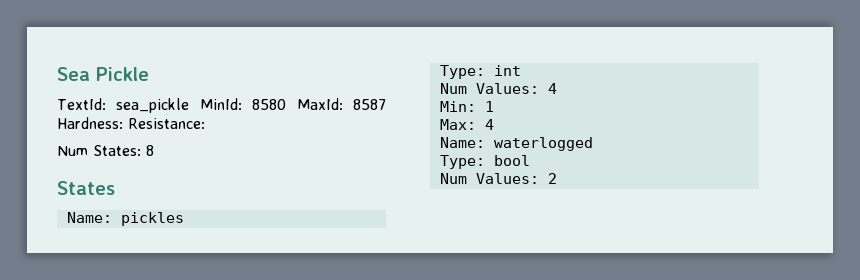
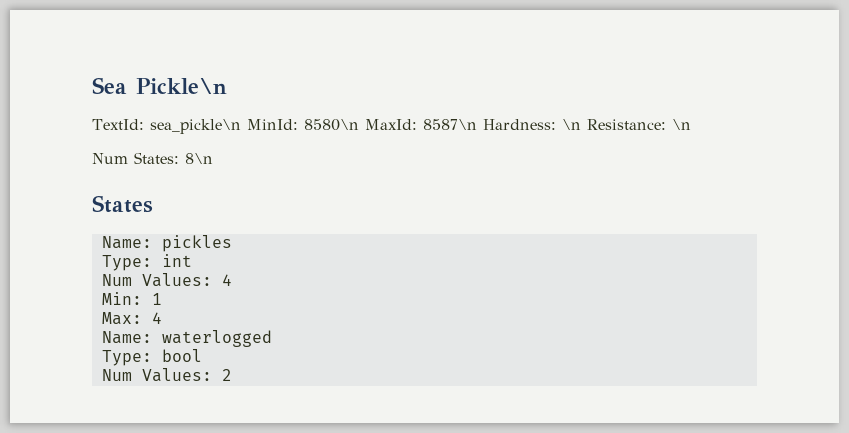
- Sea Pickle
+ Sea Pickle\n
- TextId: sea_pickle MinId: 8580 MaxId: 8587 Hardness: Resistance:
+ TextId: sea_pickle\n MinId: 8580\n MaxId: 8587\n Hardness: \n Resistance: \n
- Num States: 8
+ Num States: 8\n

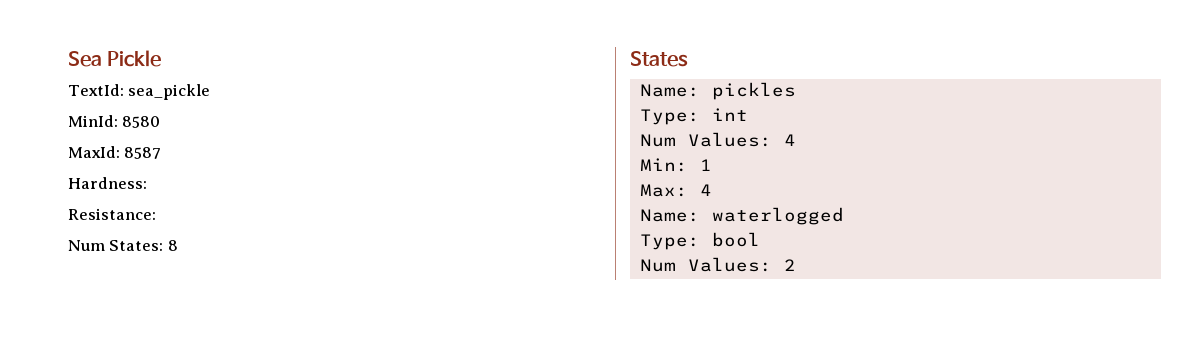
- Sea Pickle\n
+ Sea Pickle
- TextId: sea_pickle\n MinId: 8580\n MaxId: 8587\n Hardness: \n Resistance: \n
+ TextId: sea_pickle
+ MinId: 8580
+ MaxId: 8587
+ Hardness:
+ Resistance:
- Num States: 8\n
+ Num States: 8

